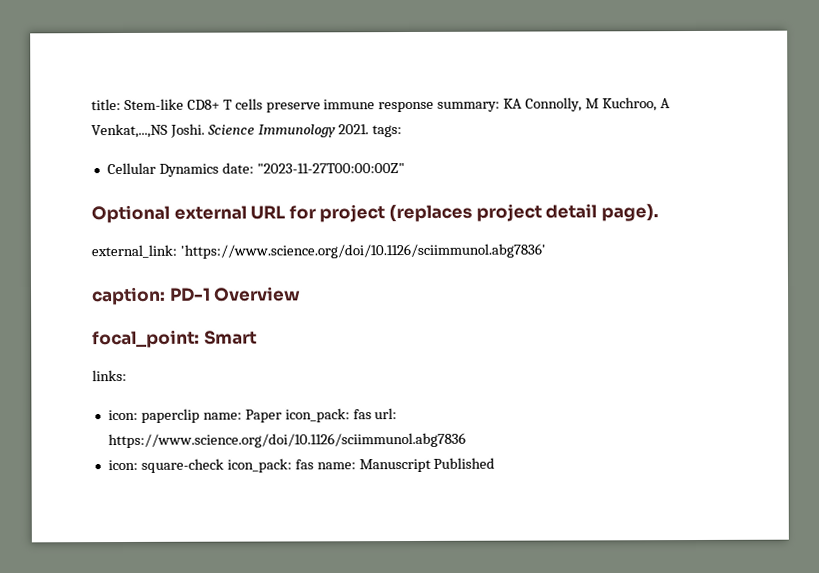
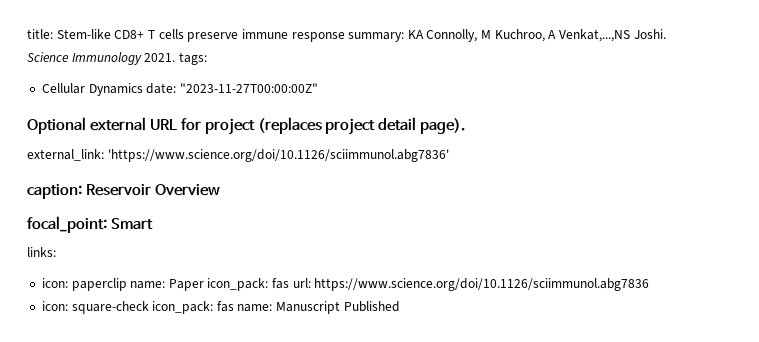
- caption: PD-1 Overview
+ caption: Reservoir Overview

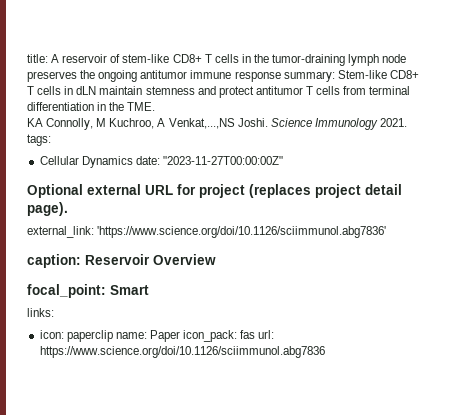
- title: Stem-like CD8+ T cells preserve immune response summary: KA Connolly, M Kuchroo, A Venkat,...,NS Joshi.
+ title: A reservoir of stem-like CD8+ T cells in the tumor-draining lymph node preserves the ongoing antitumor immune response summary: Stem-like CD8+ T cells in dLN maintain stemness and protect antitumor T cells from terminal differentiation in the TME.
+ KA Connolly, M Kuchroo, A Venkat,...,NS Joshi.
- icon: square-check icon_pack: fas name: Manuscript Published

